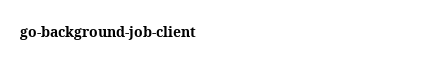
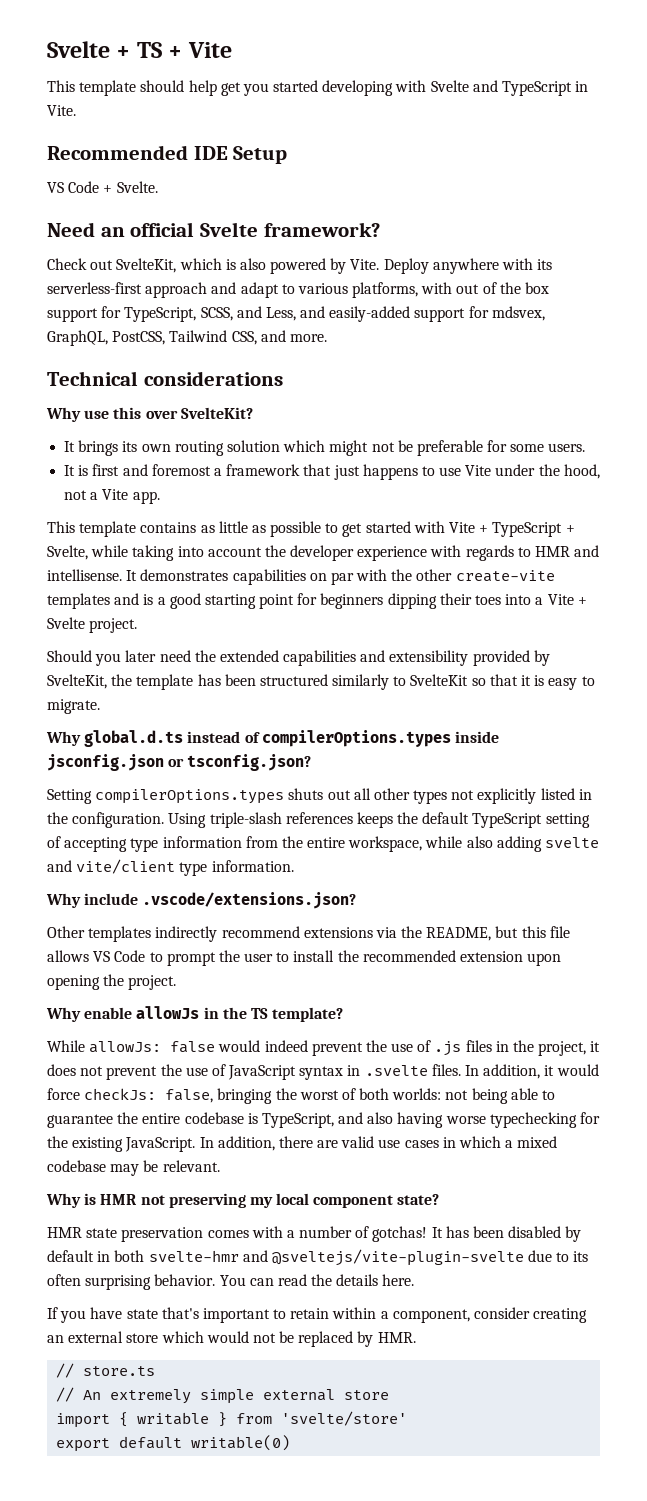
- go-background-job-client
+ Svelte + TS + Vite
+ This template should help get you started developing with Svelte and TypeScript in Vite.
+ Recommended IDE Setup
+ VS Code + Svelte.
+ Need an official Svelte framework?
+ Check out SvelteKit, which is also powered by Vite. Deploy anywhere with its serverless-first approach and adapt to various platforms, with out of the box support for TypeScript, SCSS, and Less, and easily-added support for mdsvex, GraphQL, PostCSS, Tailwind CSS, and more.
+ Technical considerations
+ Why use this over SvelteKit?
+ It brings its own routing solution which might not be preferable for some users.
+ It is first and foremost a framework that just happens to use Vite under the hood, not a Vite app.
+ This template contains as little as possible to get started with Vite + TypeScript + Svelte, while taking into account the developer experience with regards to HMR and intellisense. It demonstrates capabilities on par with the other create-vite templates and is a good starting point for beginners dipping their toes into a Vite + Svelte project.
+ Should you later need the extended capabilities and extensibility provided by SvelteKit, the template has been structured similarly to SvelteKit so that it is easy to migrate.
+ Why global.d.ts instead of compilerOptions.types inside jsconfig.json or tsconfig.json?
+ Setting compilerOptions.types shuts out all other types not explicitly listed in the configuration. Using triple-slash references keeps the default TypeScript setting of accepting type information from the entire workspace, while also adding svelte and vite/client type information.
+ Why include .vscode/extensions.json?
+ Other templates indirectly recommend extensions via the README, but this file allows VS Code to prompt the user to install the recommended extension upon opening the project.
+ Why enable allowJs in the TS template?
+ While allowJs: false would indeed prevent the use of .js files in the project, it does not prevent the use of JavaScript syntax in .svelte files. In addition, it would force checkJs: false, bringing the worst of both worlds: not being able to guarantee the entire codebase is TypeScript, and also having worse typechecking for the existing JavaScript. In addition, there are valid use cases in which a mixed codebase may be relevant.
+ Why is HMR not preserving my local component state?
+ HMR state preservation comes with a number of gotchas! It has been disabled by default in both svelte-hmr and @sveltejs/vite-plugin-svelte due to its often surprising behavior. You can read the details here.
+ If you have state that's important to retain within a component, consider creating an external store which would not be replaced by HMR.
+ // store.ts
+ // An extremely simple external store
+ import { writable } from 'svelte/store'
+ export default writable(0)

